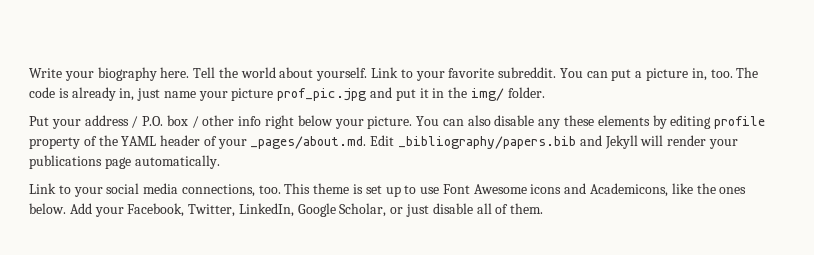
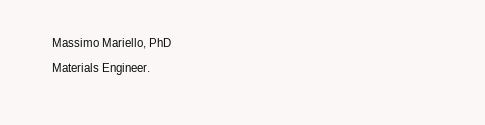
- Write your biography here. Tell the world about yourself. Link to your favorite subreddit. You can put a picture in, too. The code is already in, just name your picture prof_pic.jpg and put it in the img/ folder.
- Put your address / P.O. box / other info right below your picture. You can also disable any these elements by editing profile property of the YAML header of your _pages/about.md. Edit _bibliography/papers.bib and Jekyll will render your publications page automatically.
- Link to your social media connections, too. This theme is set up to use Font Awesome icons and Academicons, like the ones below. Add your Facebook, Twitter, LinkedIn, Google Scholar, or just disable all of them.
+ Massimo Mariello, PhD
+ Materials Engineer.

